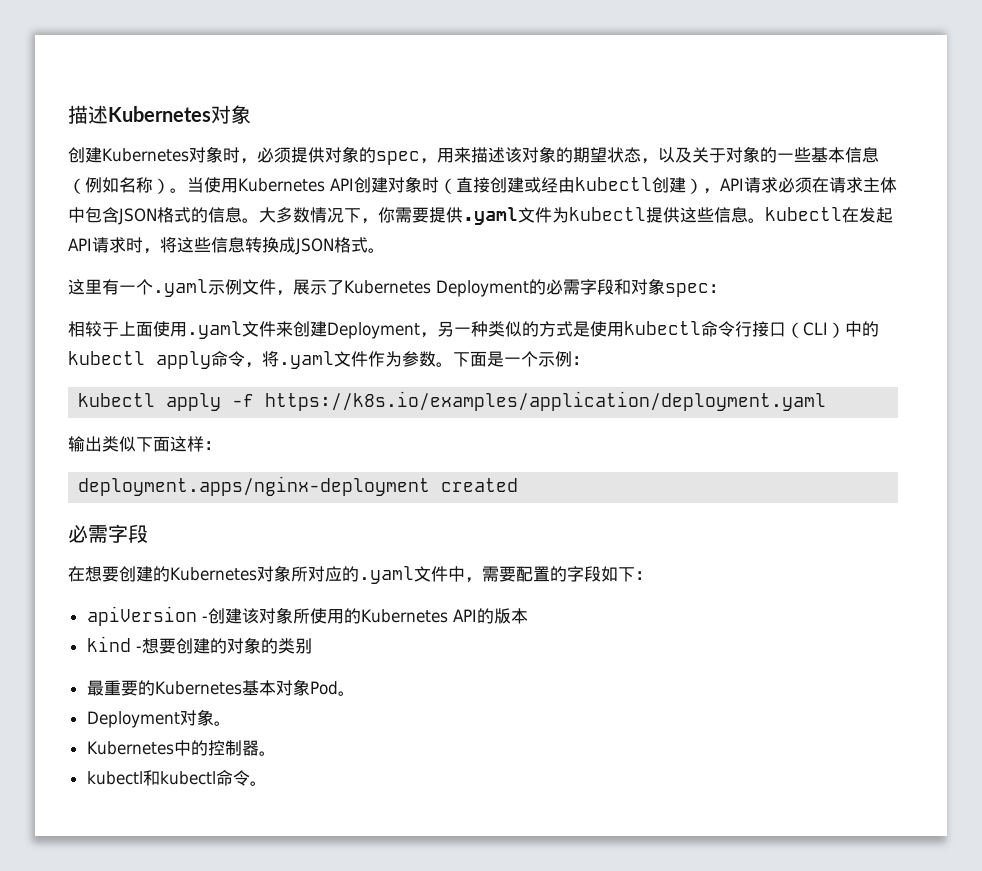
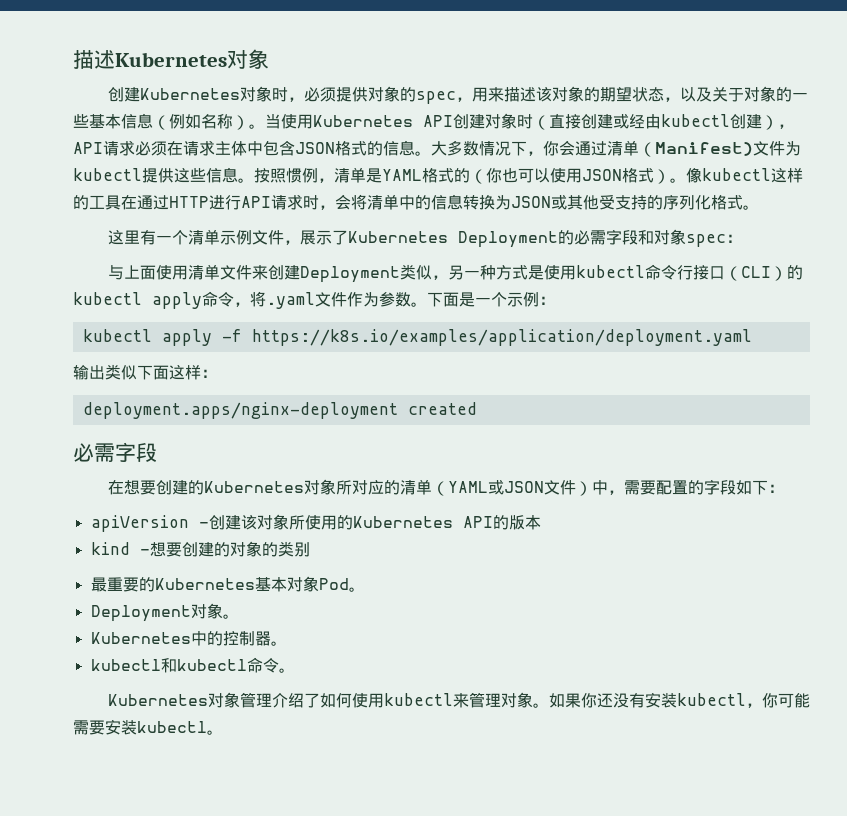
- 大多数情况下，你需要提供.yaml文件为kubectl提供这些信息。kubectl在发起API请求时，将这些信息转换成JSON格式。
+ 大多数情况下，你会通过清单（Manifest)文件为kubectl提供这些信息。按照惯例，清单是YAML格式的（你也可以使用JSON格式）。像kubectl这样的工具在通过HTTP进行API请求时，会将清单中的信息转换为JSON或其他受支持的序列化格式。
- 这里有一个.yaml示例文件，展示了Kubernetes Deployment的必需字段和对象spec：
+ 这里有一个清单示例文件，展示了Kubernetes Deployment的必需字段和对象spec：
- 相较于上面使用.yaml文件来创建Deployment，另一种类似的方式是使用kubectl命令行接口（CLI）中的kubectl apply命令，将.yaml文件作为参数。
+ 与上面使用清单文件来创建Deployment类似，另一种方式是使用kubectl命令行接口（CLI）的kubectl apply命令，将.yaml文件作为参数。
- 在想要创建的Kubernetes对象所对应的.yaml文件中，需要配置的字段如下：
+ 在想要创建的Kubernetes对象所对应的清单（YAML或JSON文件）中，需要配置的字段如下：
+ Kubernetes对象管理介绍了如何使用kubectl来管理对象。如果你还没有安装kubectl，你可能需要安装kubectl。

